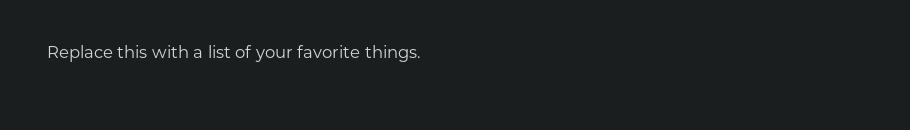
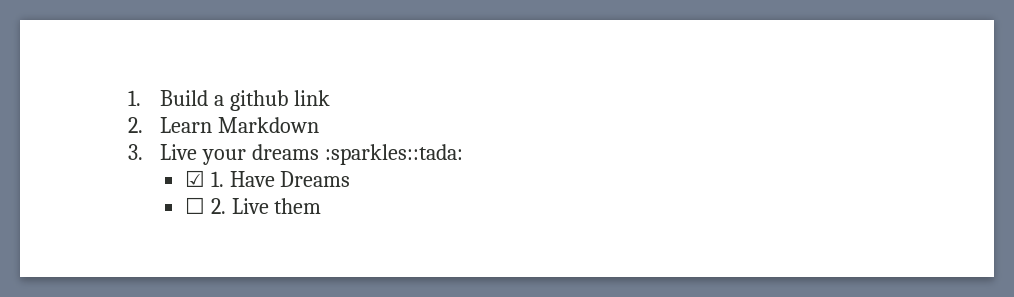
- Replace this with a list of your favorite things.
+ 1. Build a github link
+ 2. Learn Markdown
+ 3. Live your dreams :sparkles::tada:
+ ☑ 1. Have Dreams
+ ☐ 2. Live them

